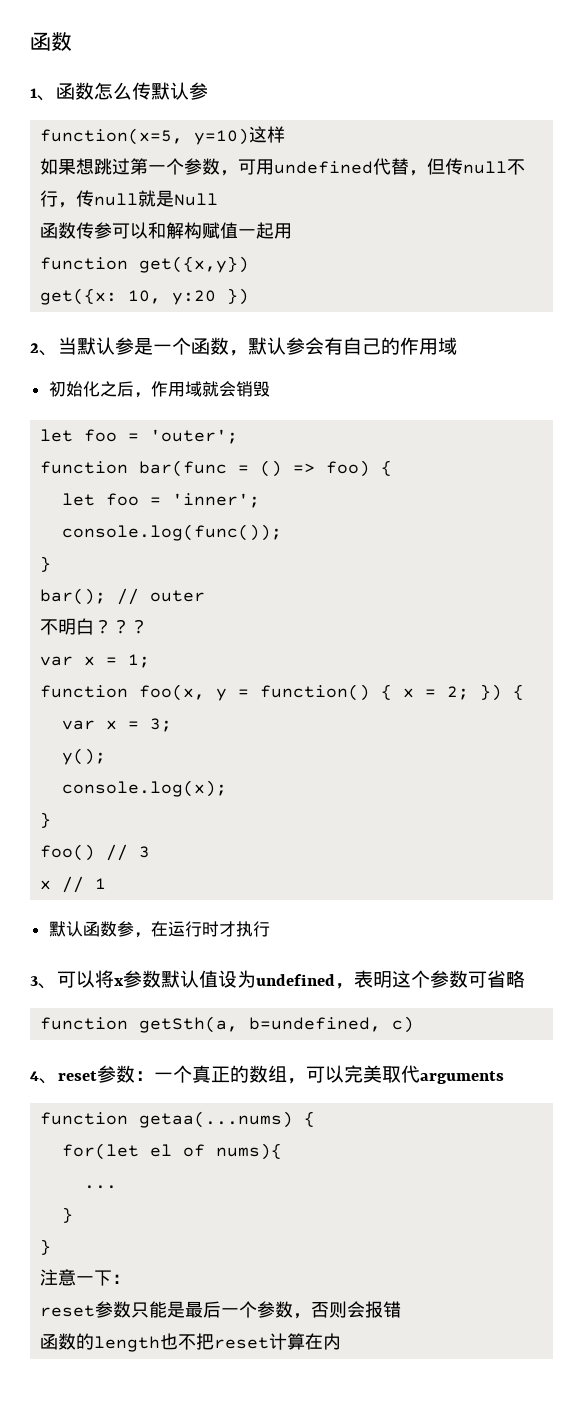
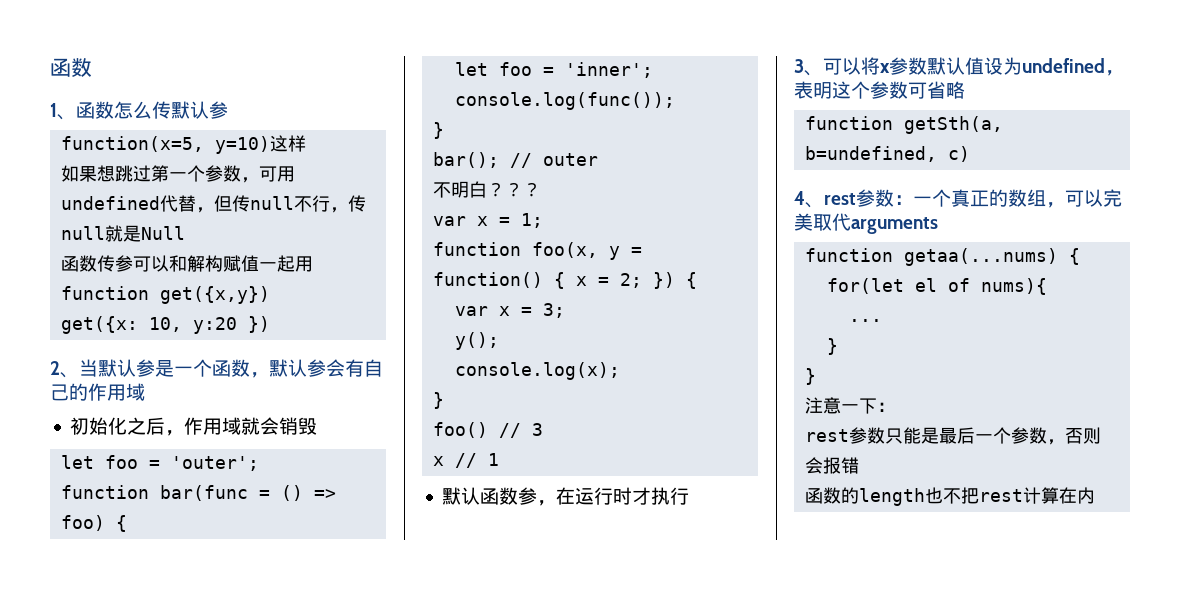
- 4、reset参数：一个真正的数组，可以完美取代arguments
+ 4、rest参数：一个真正的数组，可以完美取代arguments
- reset参数只能是最后一个参数，否则会报错
+ rest参数只能是最后一个参数，否则会报错
- 函数的length也不把reset计算在内
+ 函数的length也不把rest计算在内

